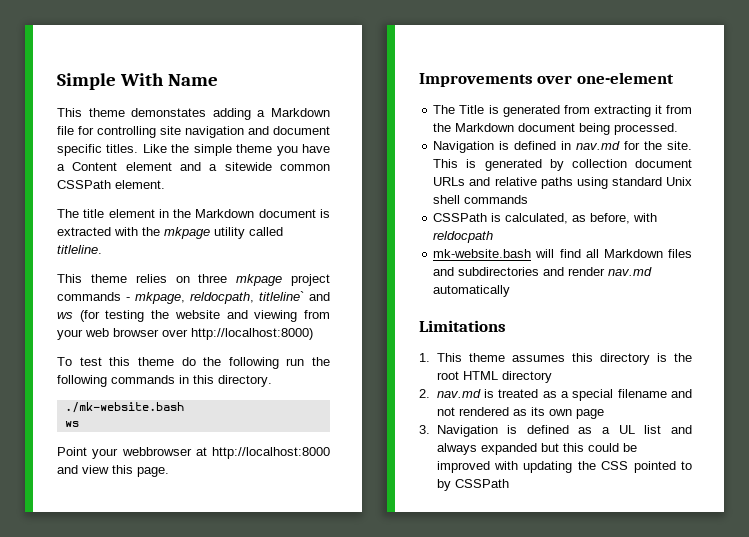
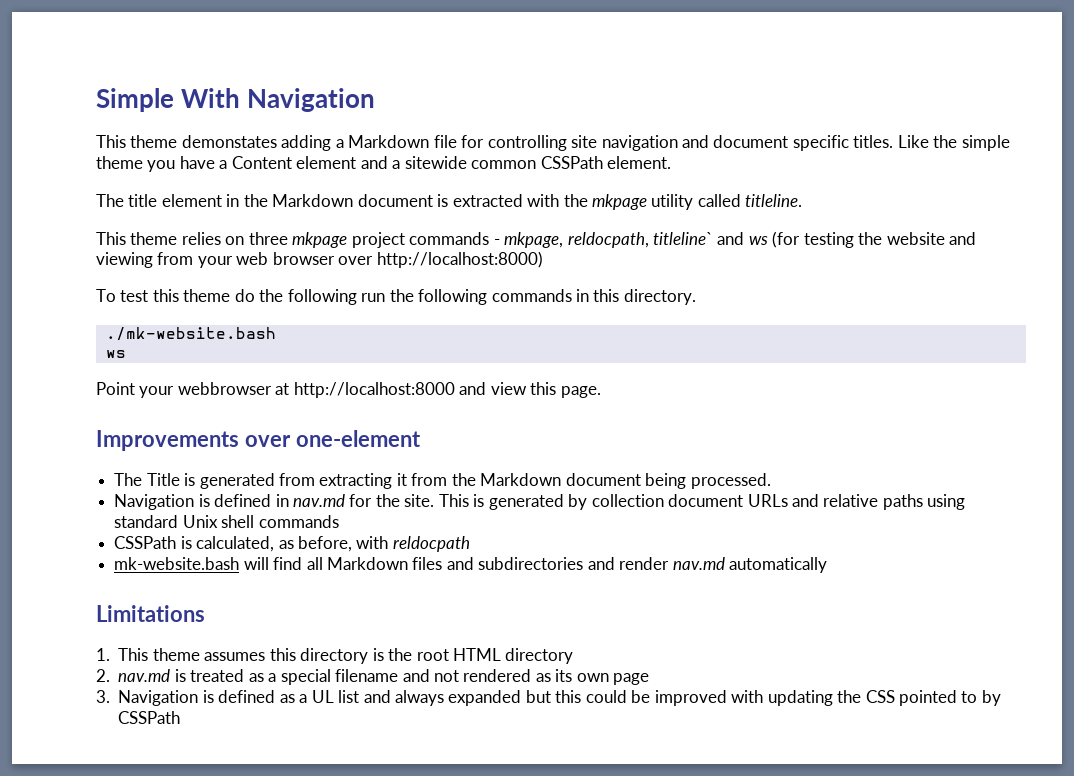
- Simple With Name
+ Simple With Navigation

